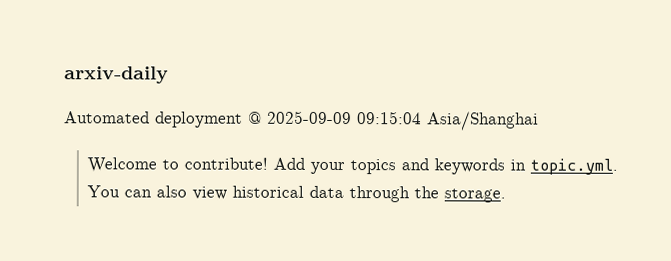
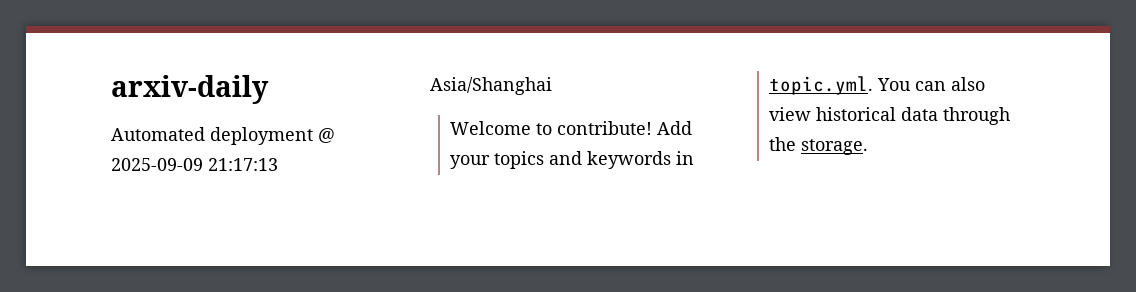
- Automated deployment @ 2025-09-09 09:15:04 Asia/Shanghai
+ Automated deployment @ 2025-09-09 21:17:13 Asia/Shanghai

